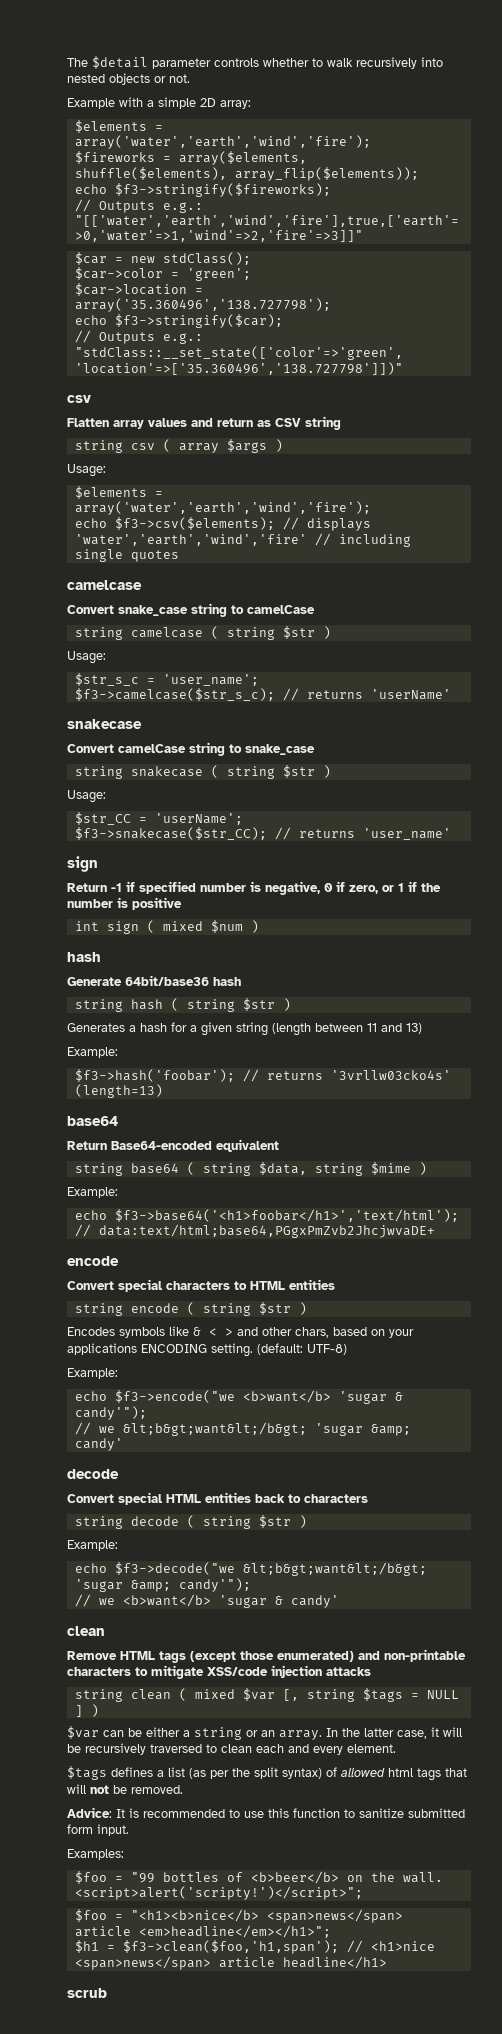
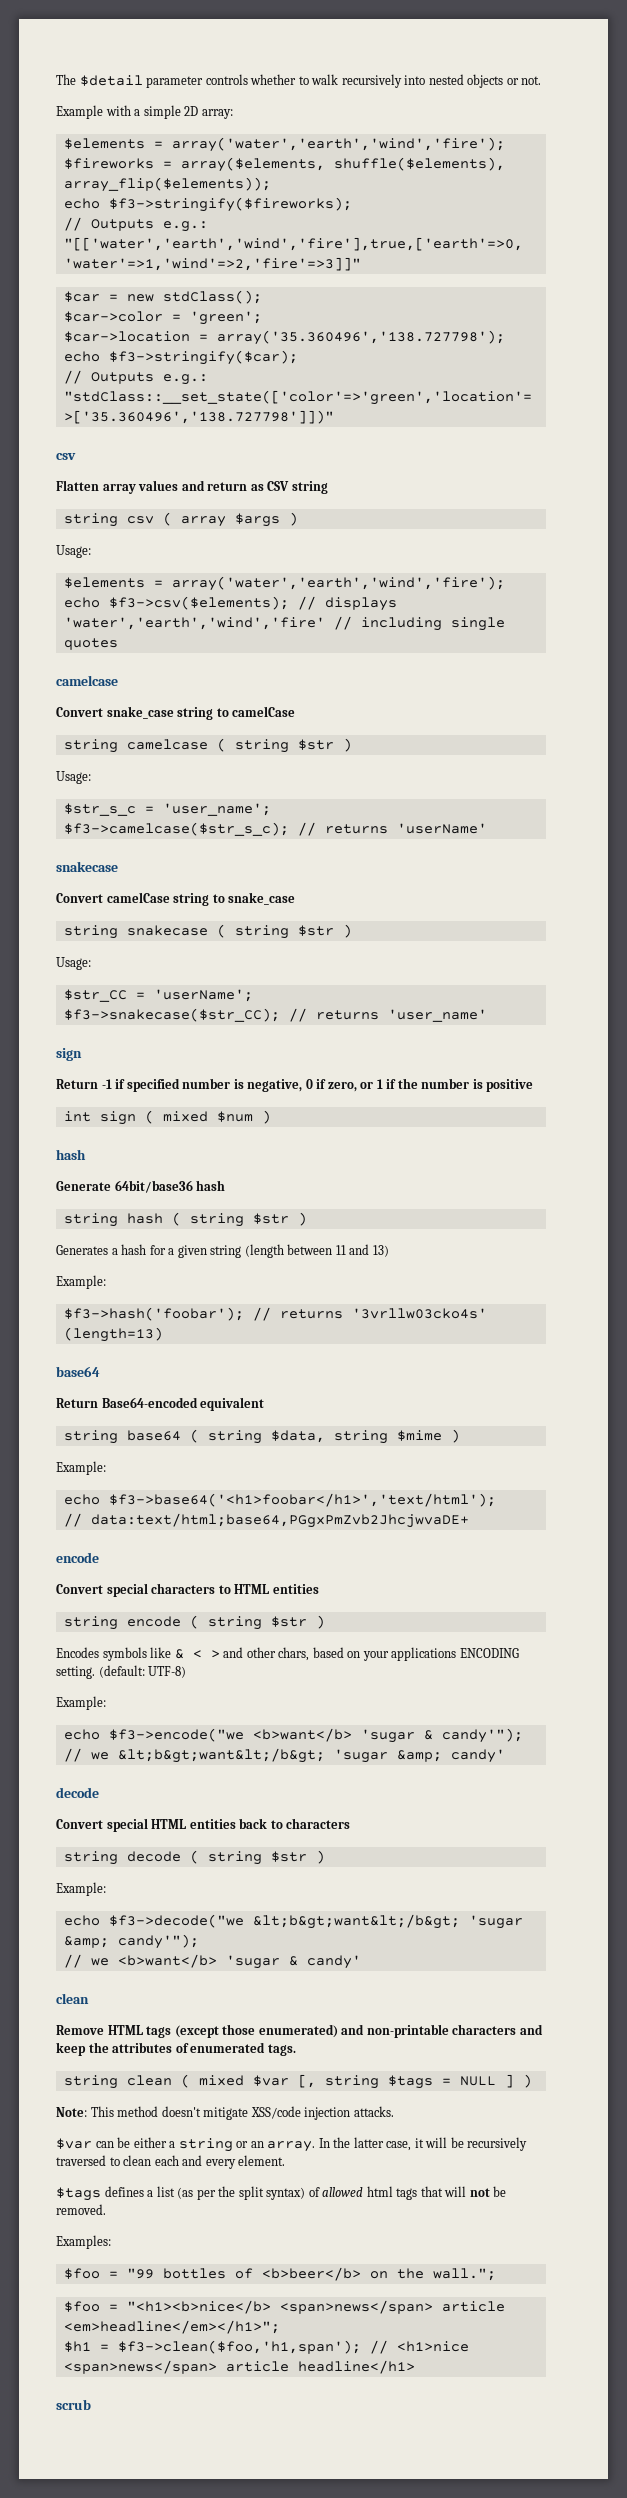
- Remove HTML tags (except those enumerated) and non-printable characters to mitigate XSS/code injection attacks
+ Remove HTML tags (except those enumerated) and non-printable characters and keep the attributes of enumerated tags.
+ Note: This method doesn't mitigate XSS/code injection attacks.
- Advice: It is recommended to use this function to sanitize submitted form input.
- $foo = "99 bottles of <b>beer</b> on the wall. <script>alert('scripty!')</script>";
+ $foo = "99 bottles of <b>beer</b> on the wall.";

